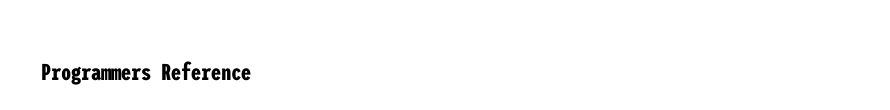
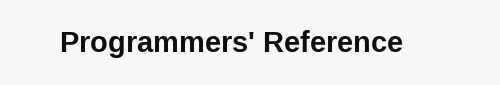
- Programmers Reference
+ Programmers' Reference

